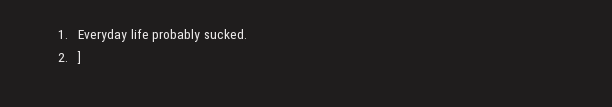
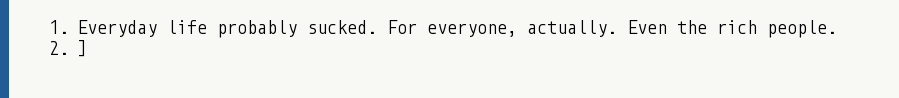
+ For everyone, actually. Even the rich people.

